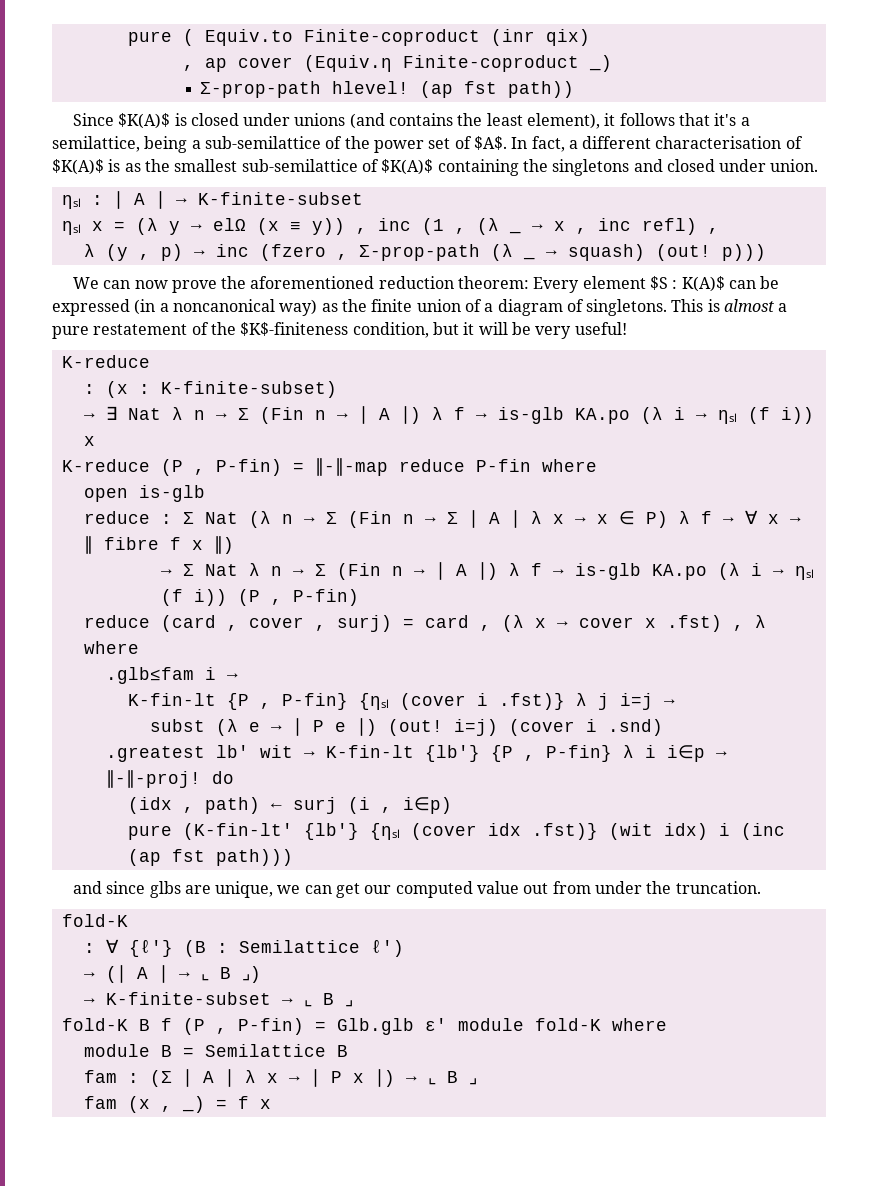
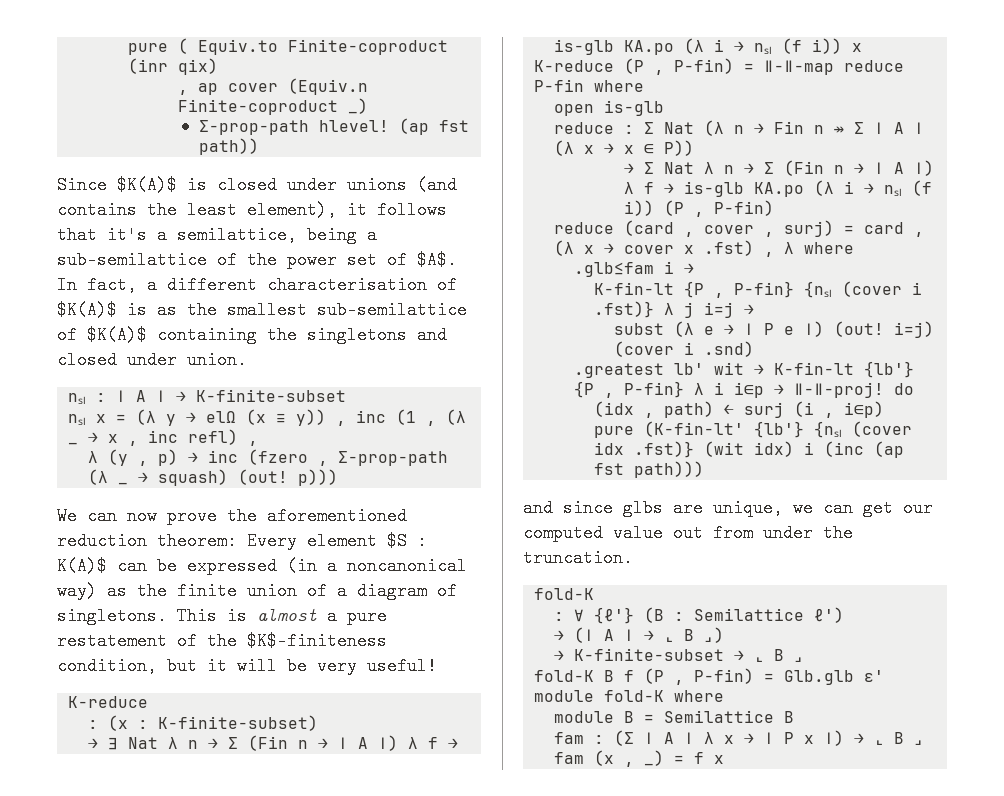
- reduce : Σ Nat (λ n → Σ (Fin n → Σ ∣ A ∣ λ x → x ∈ P) λ f → ∀ x → ∥ fibre f x ∥)
+ reduce : Σ Nat (λ n → Fin n ↠ Σ ∣ A ∣ (λ x → x ∈ P))

